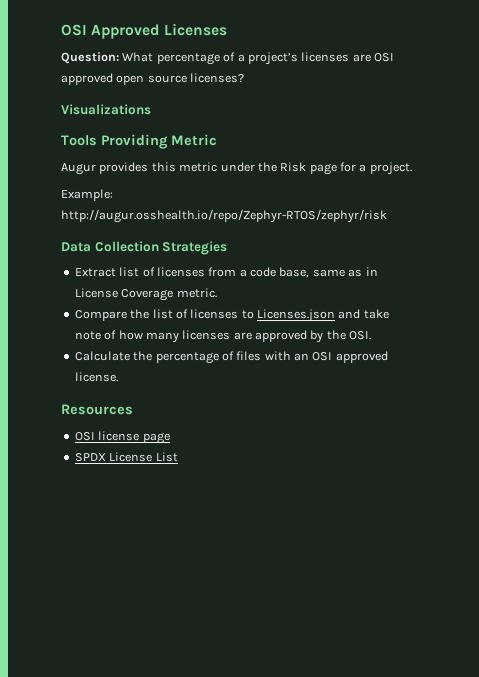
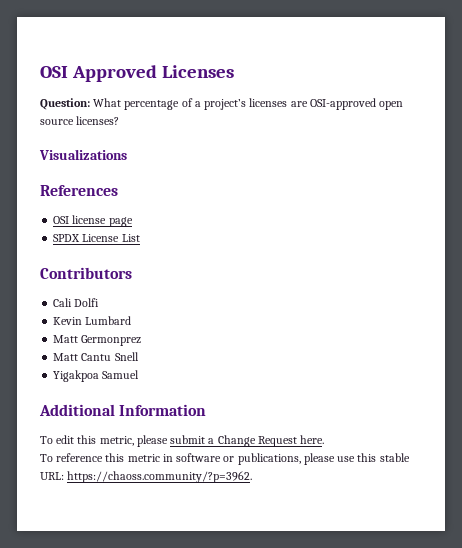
- Question: What percentage of a project’s licenses are OSI approved open source licenses?
+ Question: What percentage of a project’s licenses are OSI-approved open source licenses?
- Tools Providing Metric
- Augur provides this metric under the Risk page for a project.
- Example: http://augur.osshealth.io/repo/Zephyr-RTOS/zephyr/risk
- Data Collection Strategies
- Extract list of licenses from a code base, same as in License Coverage metric.
- Compare the list of licenses to Licenses.json and take note of how many licenses are approved by the OSI.
- Calculate the percentage of files with an OSI approved license.
- Resources
+ References
+ Contributors
+ Cali Dolfi
+ Kevin Lumbard
+ Matt Germonprez
+ Matt Cantu Snell
+ Yigakpoa Samuel
+ Additional Information
+ To edit this metric, please submit a Change Request here.
+ To reference this metric in software or publications, please use this stable URL: https://chaoss.community/?p=3962.

